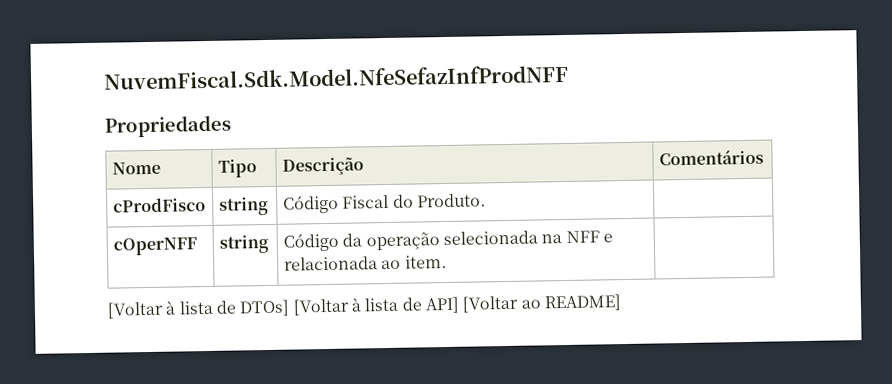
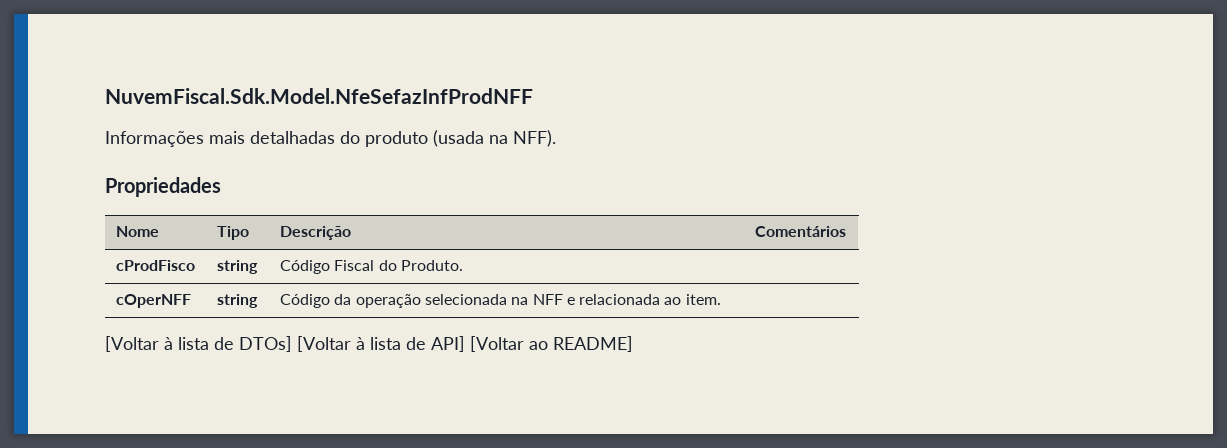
+ Informações mais detalhadas do produto (usada na NFF).

